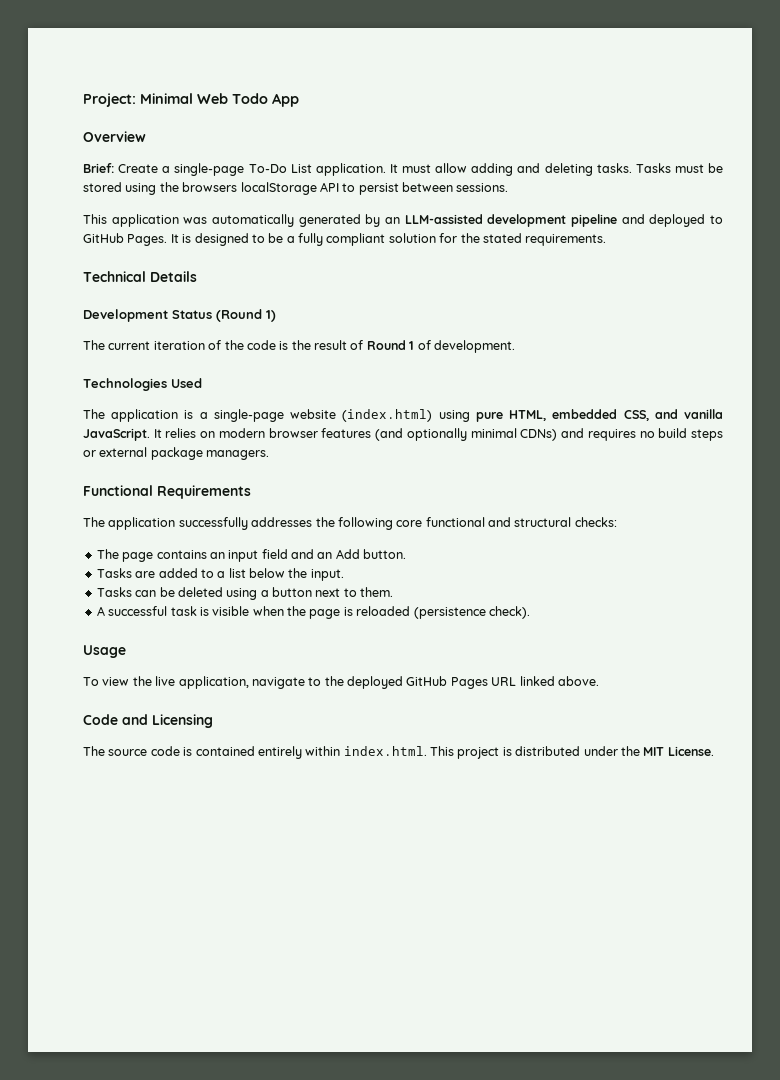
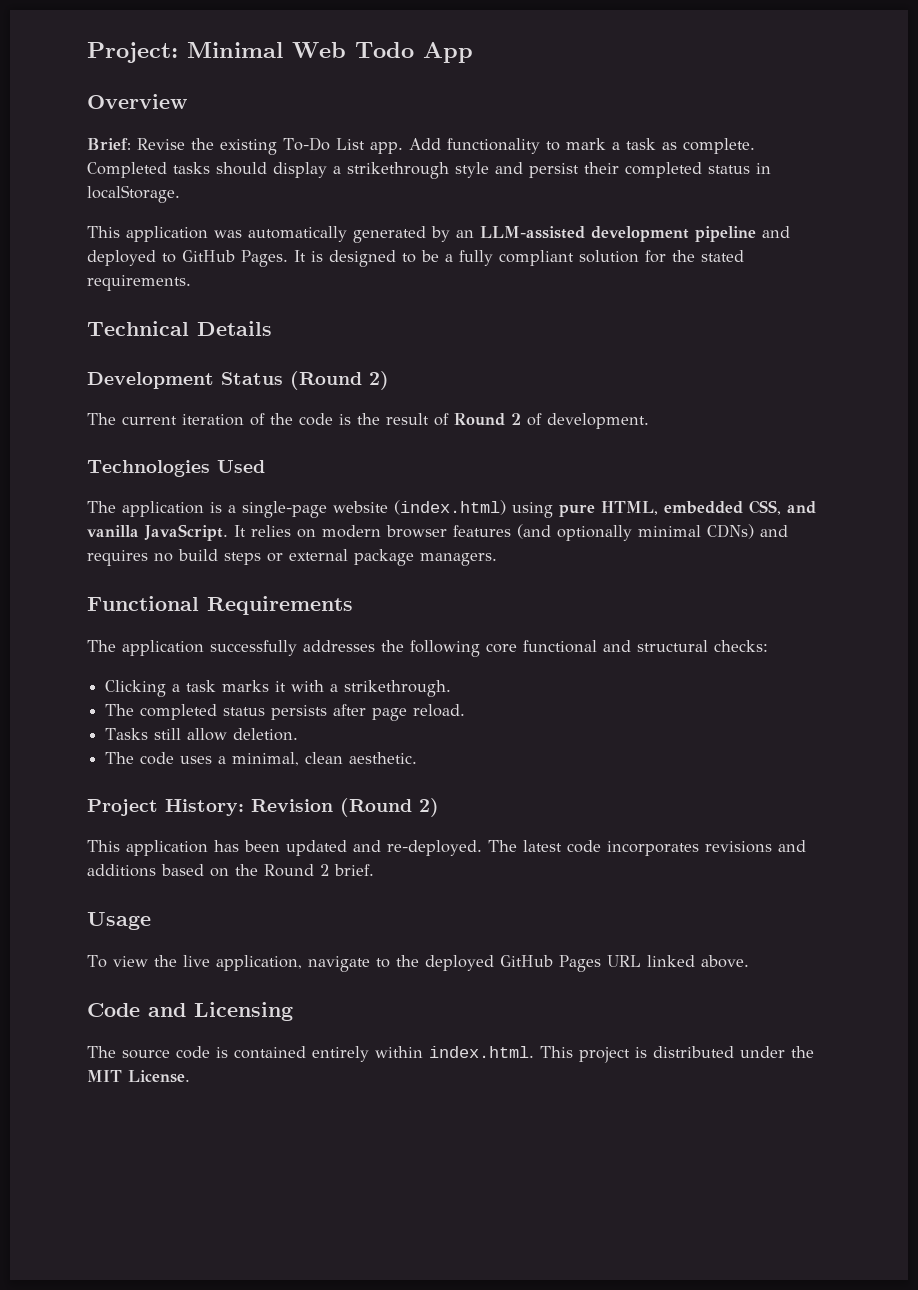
- Brief: Create a single-page To-Do List application. It must allow adding and deleting tasks. Tasks must be stored using the browsers localStorage API to persist between sessions.
+ Brief: Revise the existing To-Do List app. Add functionality to mark a task as complete. Completed tasks should display a strikethrough style and persist their completed status in localStorage.
- Development Status (Round 1)
+ Development Status (Round 2)
- The current iteration of the code is the result of Round 1 of development.
+ The current iteration of the code is the result of Round 2 of development.
- The page contains an input field and an Add button.
- Tasks are added to a list below the input.
- Tasks can be deleted using a button next to them.
- A successful task is visible when the page is reloaded (persistence check).
+ Clicking a task marks it with a strikethrough.
+ The completed status persists after page reload.
+ Tasks still allow deletion.
+ The code uses a minimal, clean aesthetic.
+ Project History: Revision (Round 2)
+ This application has been updated and re-deployed. The latest code incorporates revisions and additions based on the Round 2 brief.

